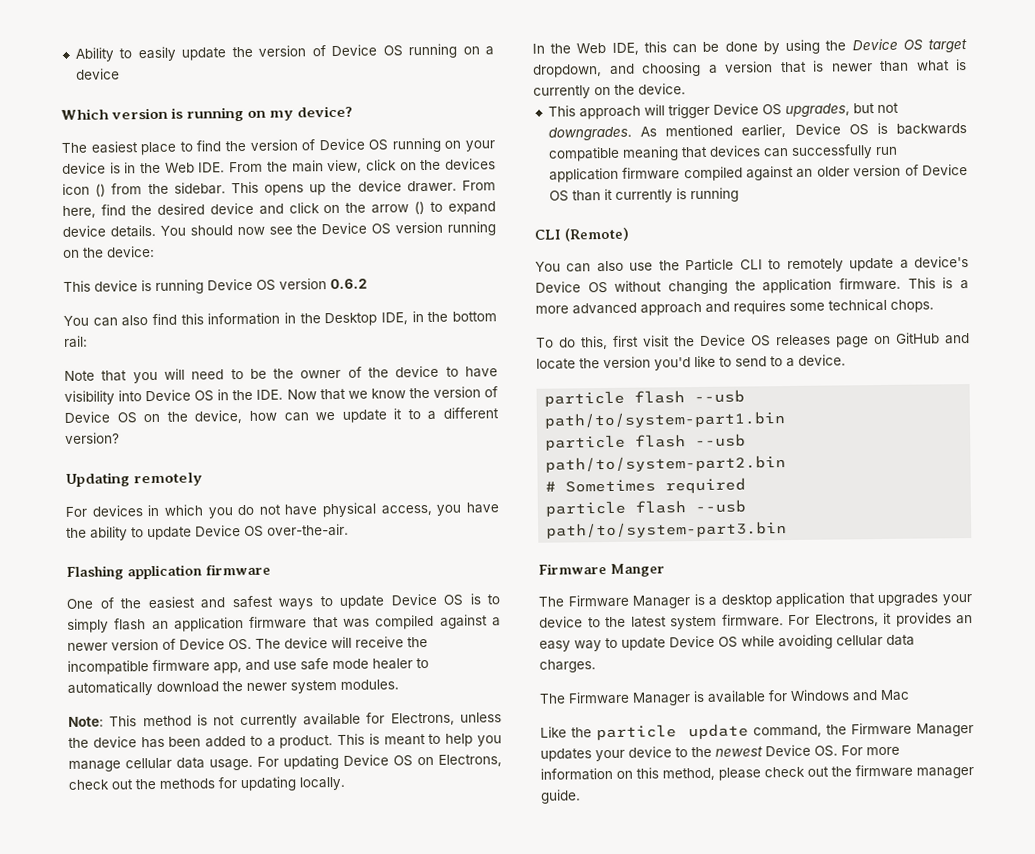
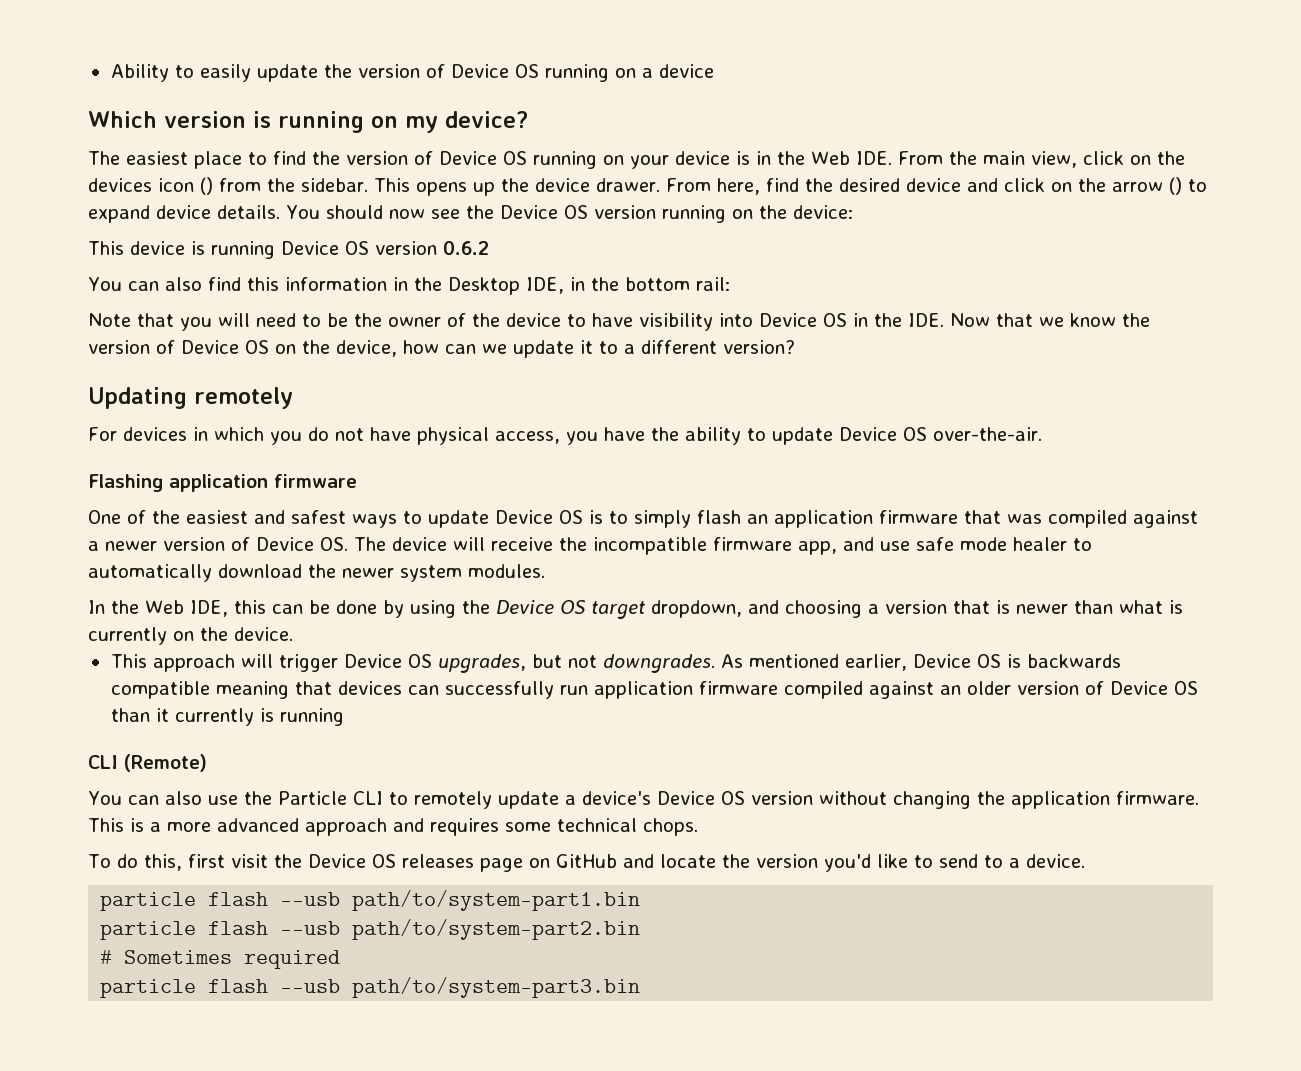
- Note: This method is not currently available for Electrons, unless the device has been added to a product. This is meant to help you manage cellular data usage. For updating Device OS on Electrons, check out the methods for updating locally.
- You can also use the Particle CLI to remotely update a device's Device OS without changing the application firmware.
+ You can also use the Particle CLI to remotely update a device's Device OS version without changing the application firmware.
- Firmware Manger
- The Firmware Manager is a desktop application that upgrades your device to the latest system firmware. For Electrons, it provides an easy way to update Device OS while avoiding cellular data charges.
- The Firmware Manager is available for Windows and Mac
- Like the particle update command, the Firmware Manager updates your device to the newest Device OS. For more information on this method, please check out the firmware manager guide.

